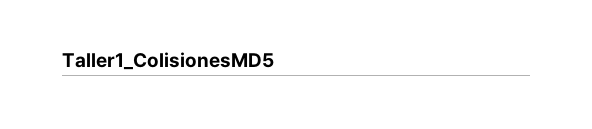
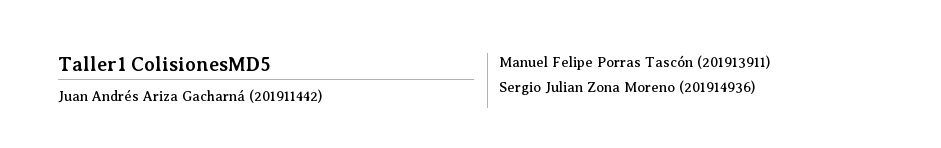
- Taller1_ColisionesMD5
+ Taller1 ColisionesMD5
+ Juan Andrés Ariza Gacharná (201911442)
+ Manuel Felipe Porras Tascón (201913911)
+ Sergio Julian Zona Moreno (201914936)

